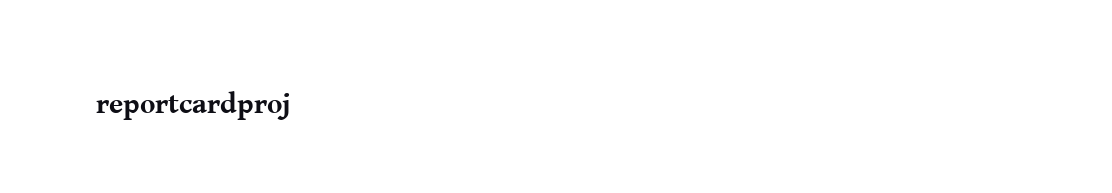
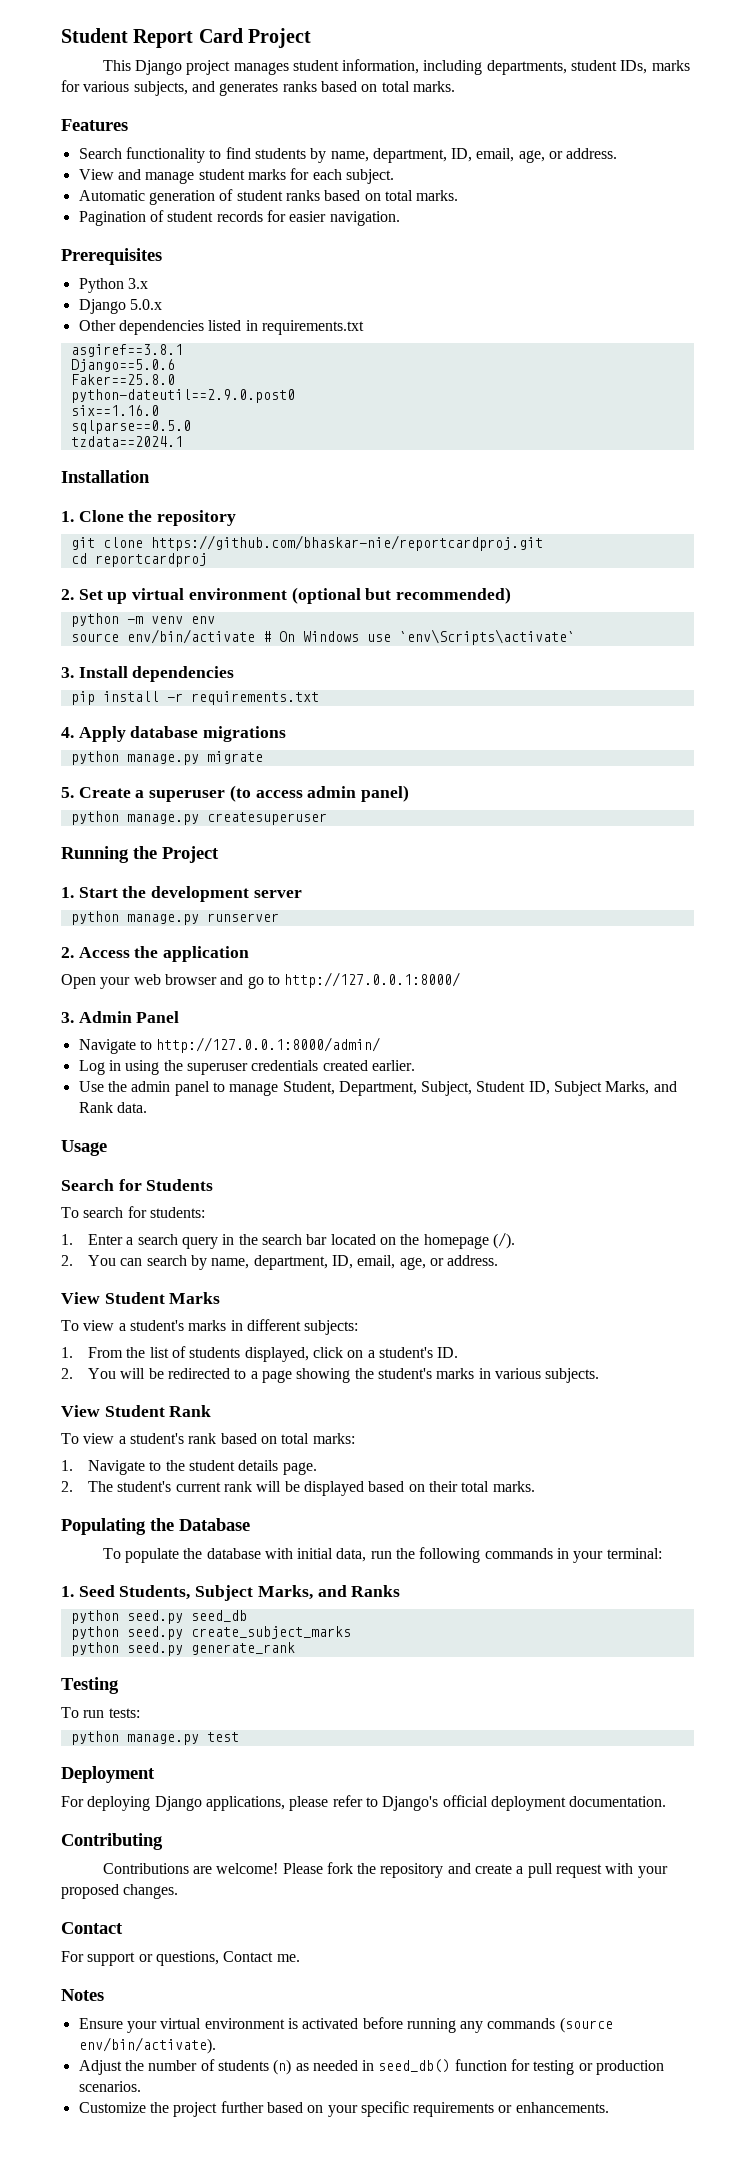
- reportcardproj
+ Student Report Card Project
+ This Django project manages student information, including departments, student IDs, marks for various subjects, and generates ranks based on total marks.
+ Features
+ Search functionality to find students by name, department, ID, email, age, or address.
+ View and manage student marks for each subject.
+ Automatic generation of student ranks based on total marks.
+ Pagination of student records for easier navigation.
+ Prerequisites
+ Python 3.x
+ Django 5.0.x
+ Other dependencies listed in requirements.txt
+ asgiref==3.8.1
+ Django==5.0.6
+ Faker==25.8.0
+ python-dateutil==2.9.0.post0
+ six==1.16.0
+ sqlparse==0.5.0
+ tzdata==2024.1
+ Installation
+ 1. Clone the repository
+ git clone https://github.com/bhaskar-nie/reportcardproj.git
+ cd reportcardproj
+ 2. Set up virtual environment (optional but recommended)
+ python -m venv env
+ source env/bin/activate # On Windows use `env\Scripts\activate`
+ 3. Install dependencies
+ pip install -r requirements.txt
+ 4. Apply database migrations
+ python manage.py migrate
+ 5. Create a superuser (to access admin panel)
+ python manage.py createsuperuser
+ Running the Project
+ 1. Start the development server
+ python manage.py runserver
+ 2. Access the application
+ Open your web browser and go to http://127.0.0.1:8000/
+ 3. Admin Panel
+ Navigate to http://127.0.0.1:8000/admin/
+ Log in using the superuser credentials created earlier.
+ Use the admin panel to manage Student, Department, Subject, Student ID, Subject Marks, and Rank data.
+ Usage
+ Search for Students
+ To search for students:
+ 1. Enter a search query in the search bar located on the homepage (/).
+ 2. You can search by name, department, ID, email, age, or address.
+ View Student Marks
+ To view a student's marks in different subjects:
+ 1. From the list of students displayed, click on a student's ID.
+ 2. You will be redirected to a page showing the student's marks in various subjects.
+ View Student Rank
+ To view a student's rank based on total marks:
+ 1. Navigate to the student details page.
+ 2. The student's current rank will be displayed based on their total marks.
+ Populating the Database
+ To populate the database with initial data, run the following commands in your terminal:
+ 1. Seed Students, Subject Marks, and Ranks
+ python seed.py seed_db
+ python seed.py create_subject_marks
+ python seed.py generate_rank
+ Testing
+ To run tests:
+ python manage.py test
+ Deployment
+ For deploying Django applications, please refer to Django's official deployment documentation.
+ Contributing
+ Contributions are welcome! Please fork the repository and create a pull request with your proposed changes.
+ Contact
+ For support or questions, Contact me.
+ Notes
+ Ensure your virtual environment is activated before running any commands (source env/bin/activate).
+ Adjust the number of students (n) as needed in seed_db() function for testing or production scenarios.
+ Customize the project further based on your specific requirements or enhancements.

